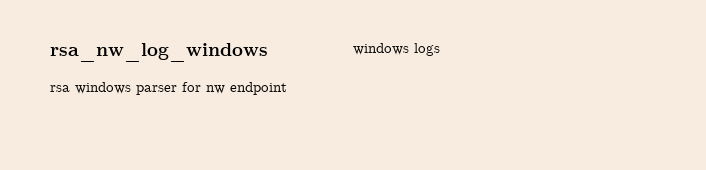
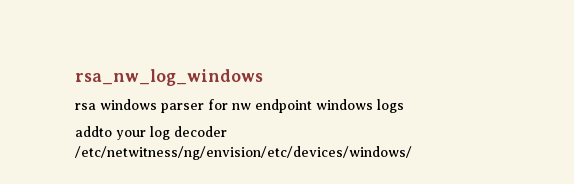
+ addto your log decoder /etc/netwitness/ng/envision/etc/devices/windows/

